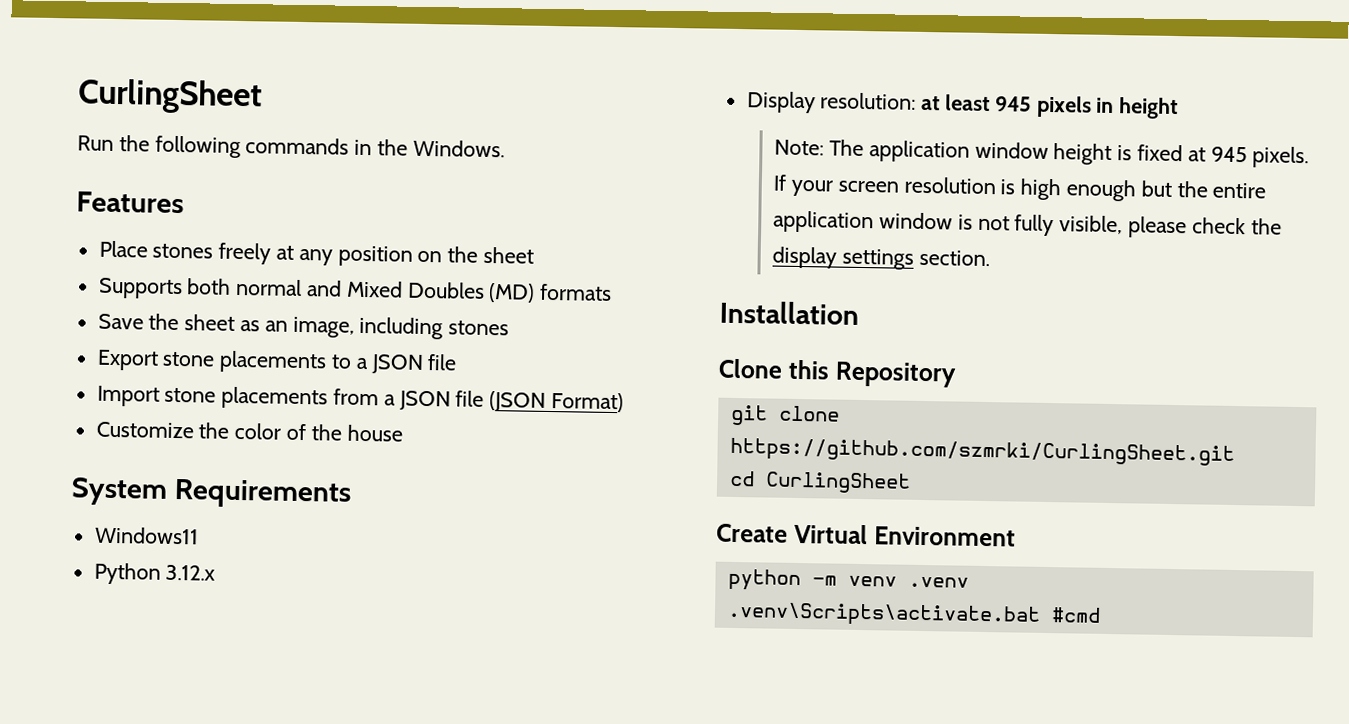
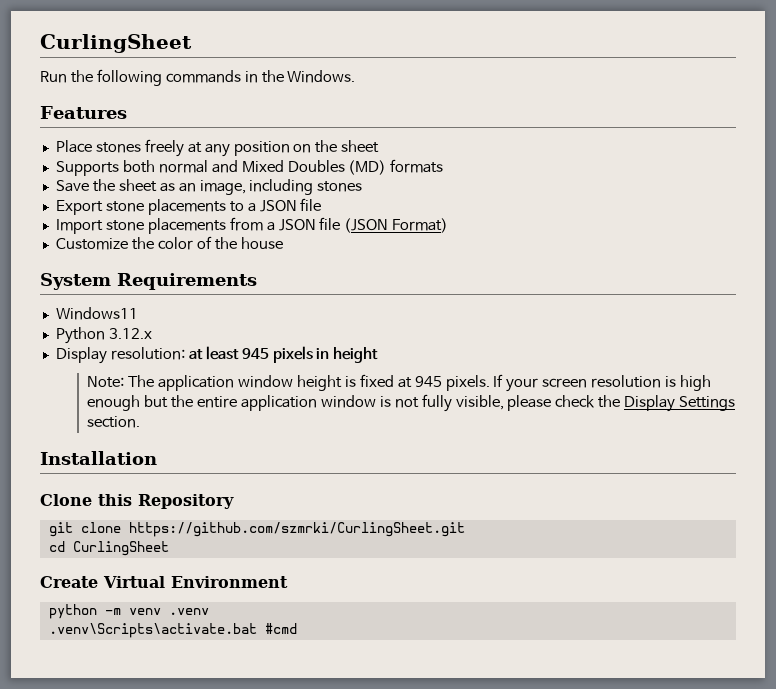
- If your screen resolution is high enough but the entire application window is not fully visible, please check the display settings section.
+ If your screen resolution is high enough but the entire application window is not fully visible, please check the Display Settings section.

